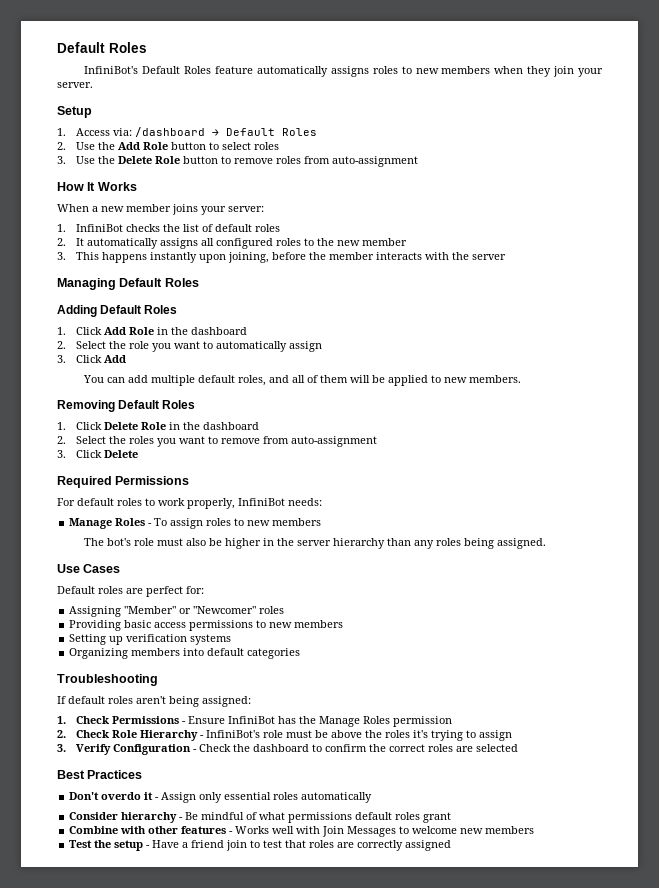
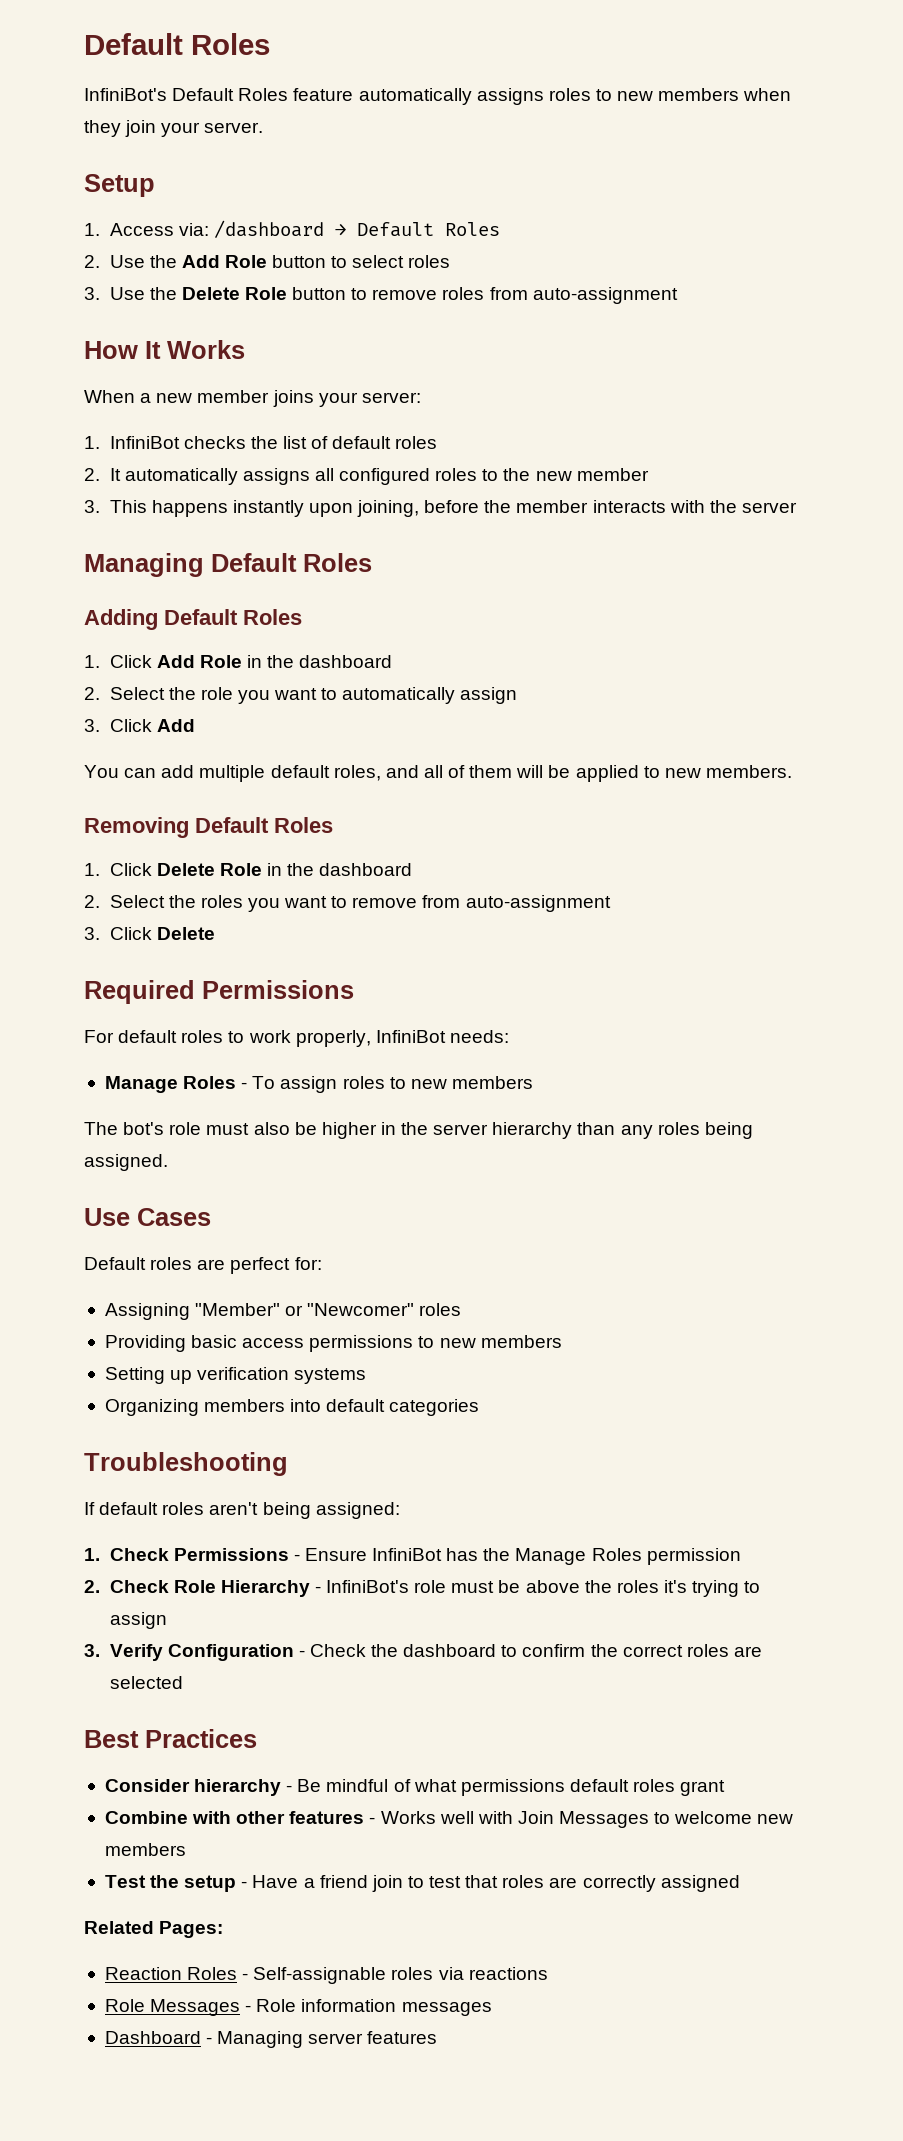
- Don't overdo it - Assign only essential roles automatically
+ Related Pages:
+ Reaction Roles - Self-assignable roles via reactions
+ Role Messages - Role information messages
+ Dashboard - Managing server features

